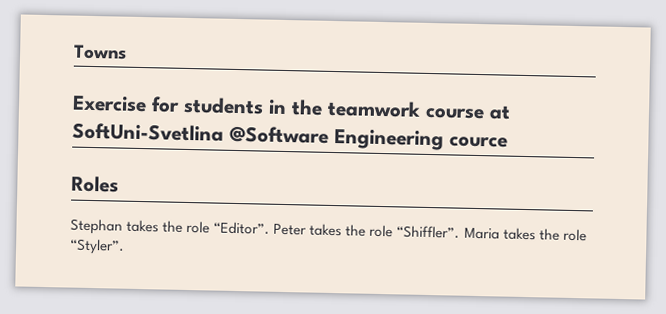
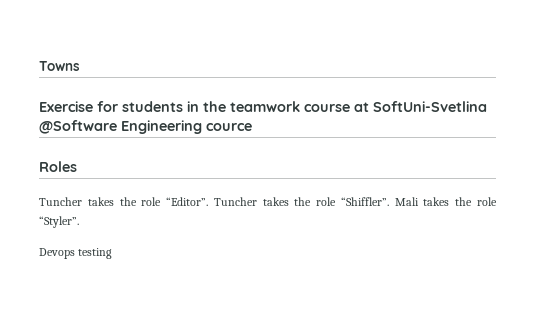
- Stephan takes the role “Editor”.
+ Tuncher takes the role “Editor”.
- Peter takes the role “Shiffler”.
+ Tuncher takes the role “Shiffler”.
- Maria takes the role “Styler”.
+ Mali takes the role “Styler”.
+ Devops testing

